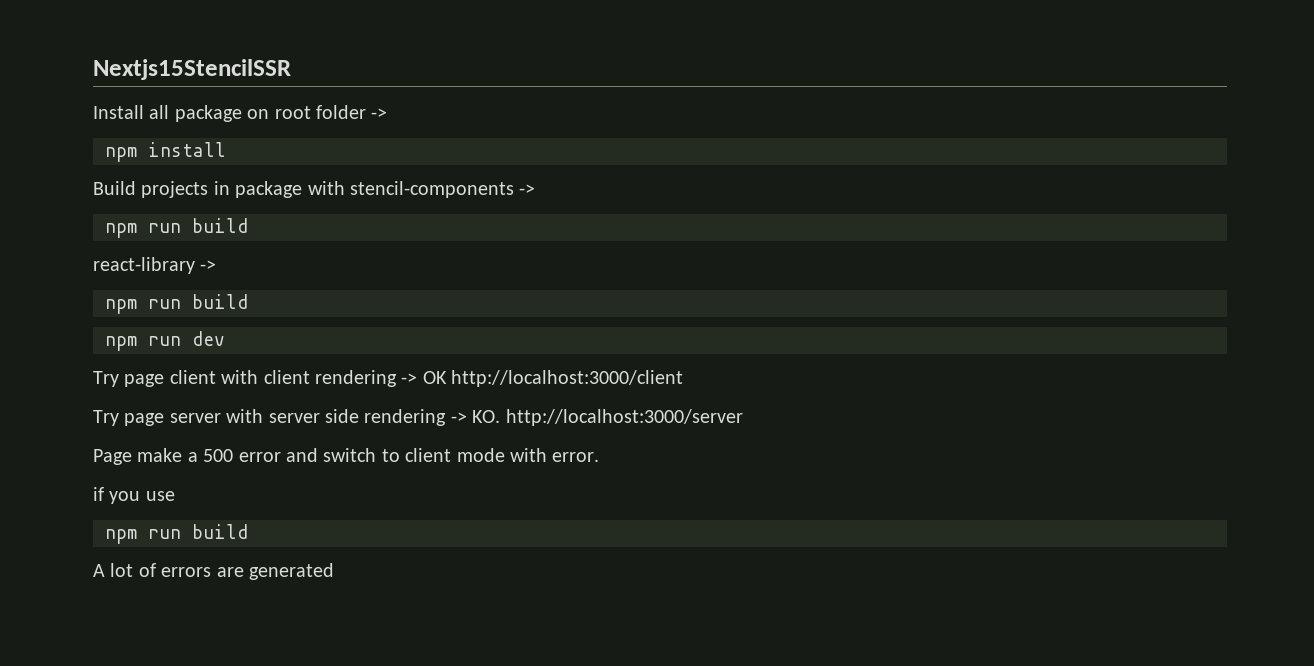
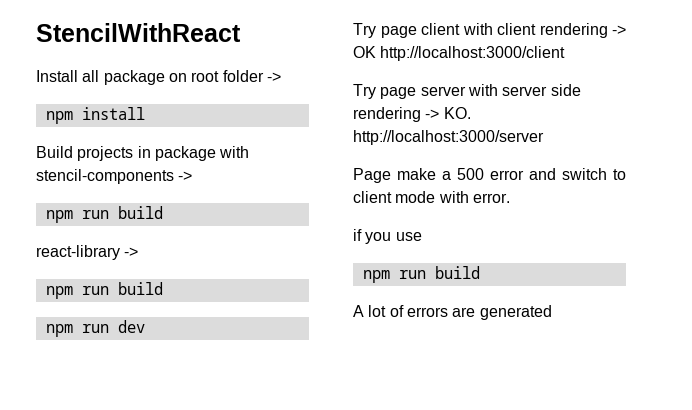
- Nextjs15StencilSSR
+ StencilWithReact

